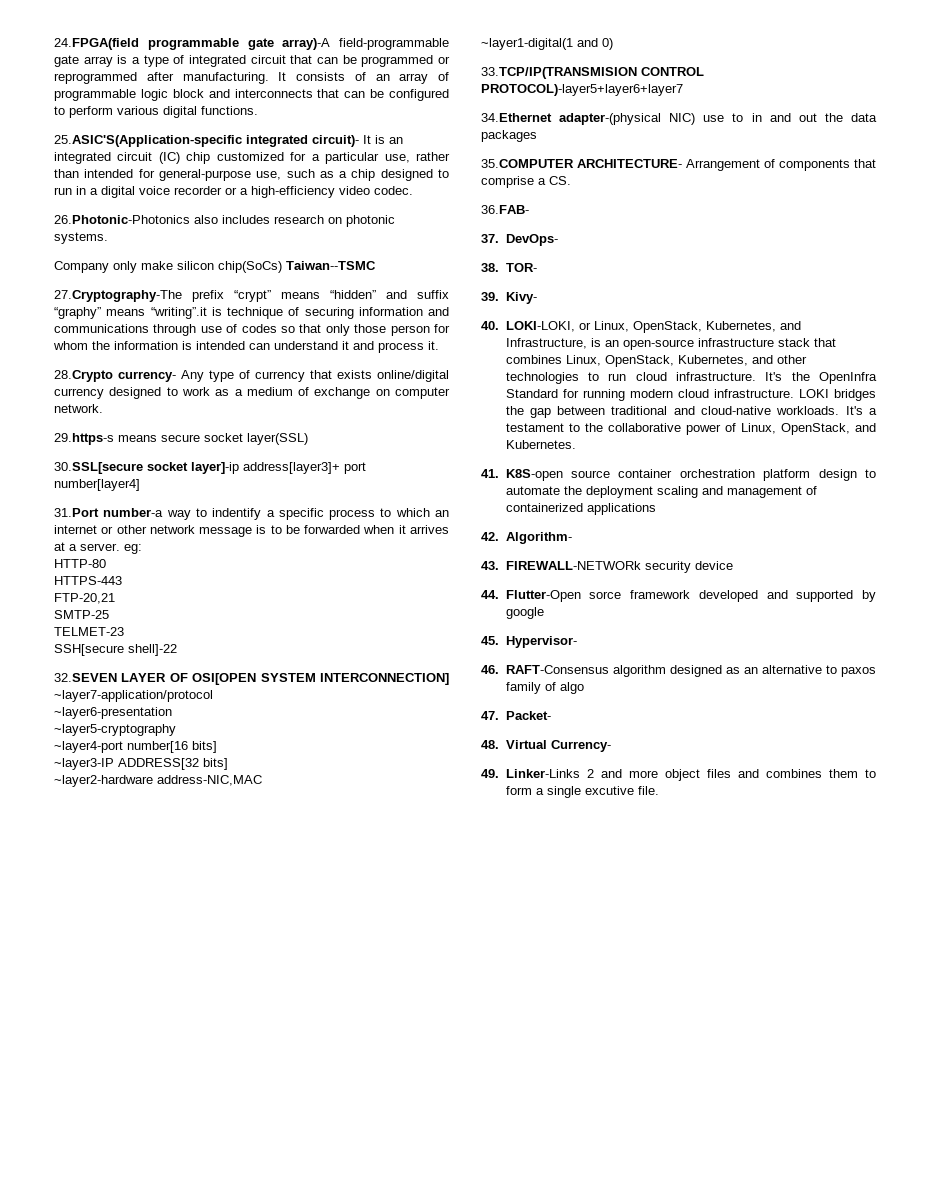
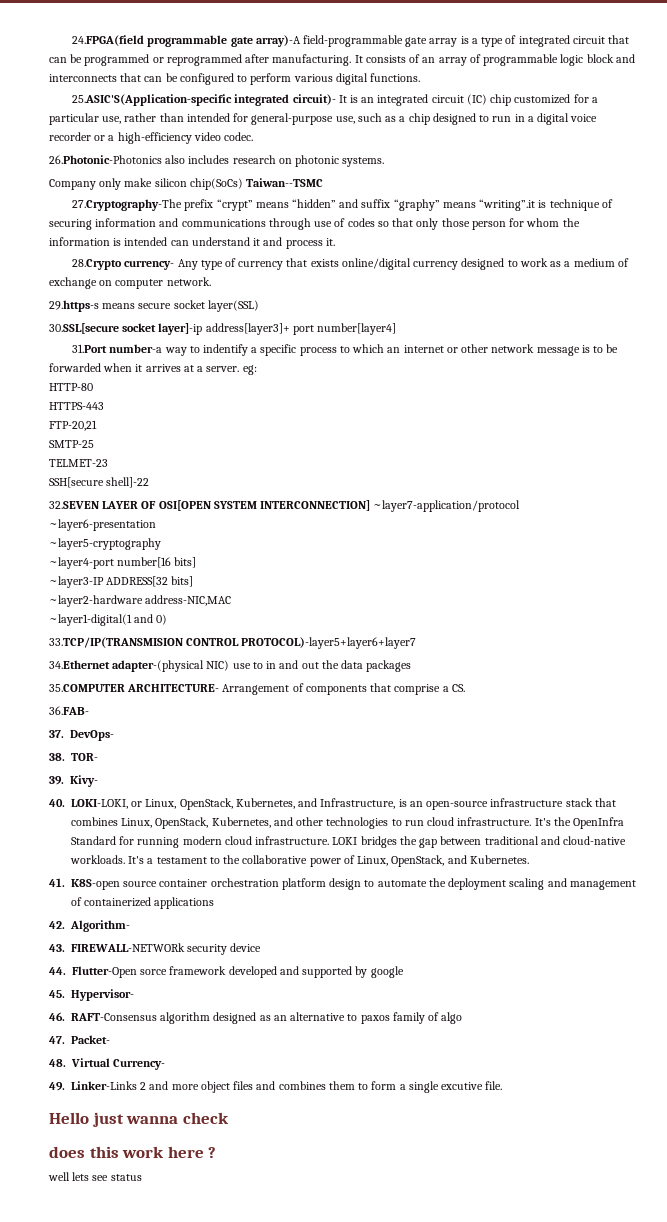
+ Hello just wanna check
+ does this work here ?
+ well lets see status

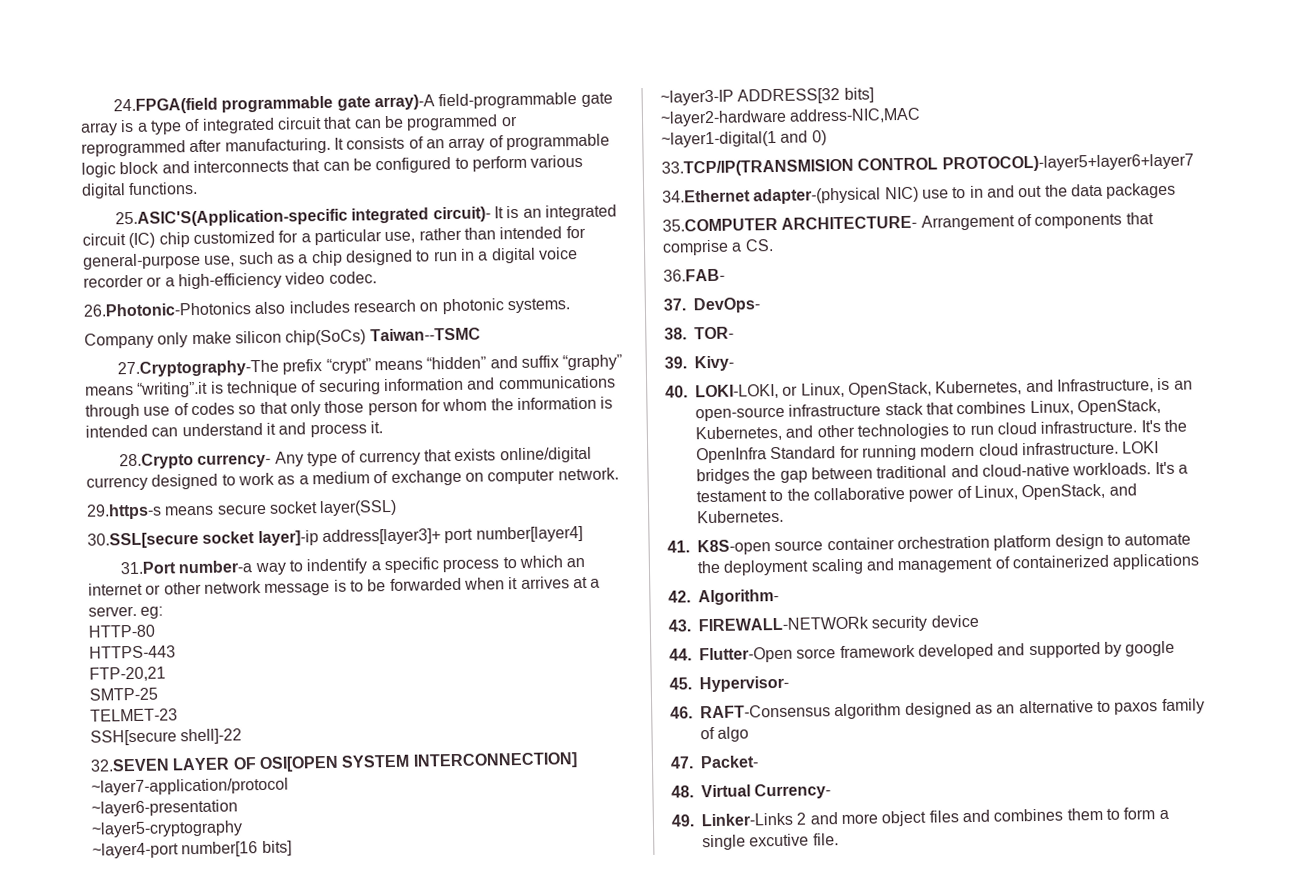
- Hello just wanna check
- does this work here ?
- well lets see status

